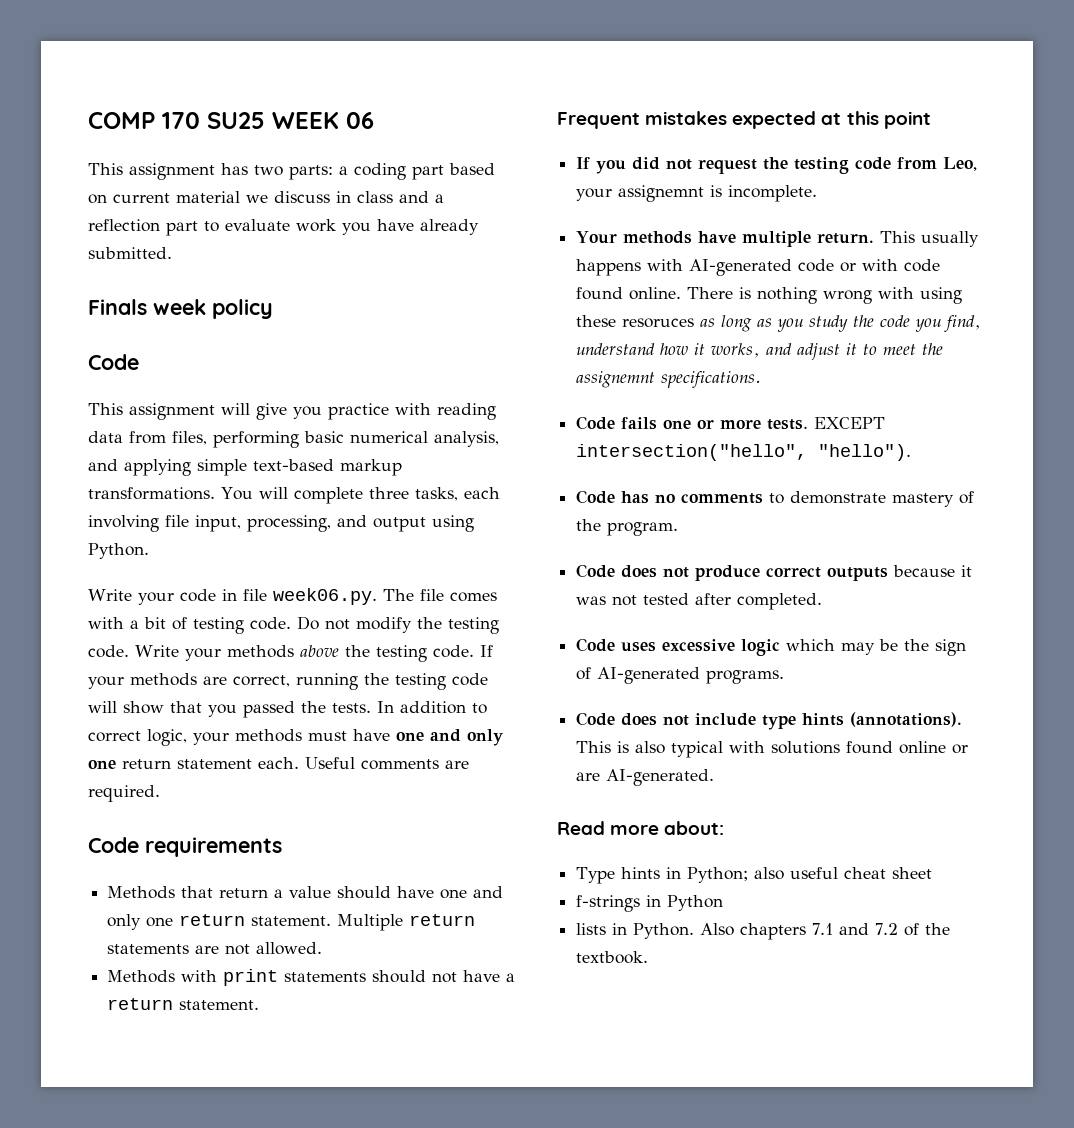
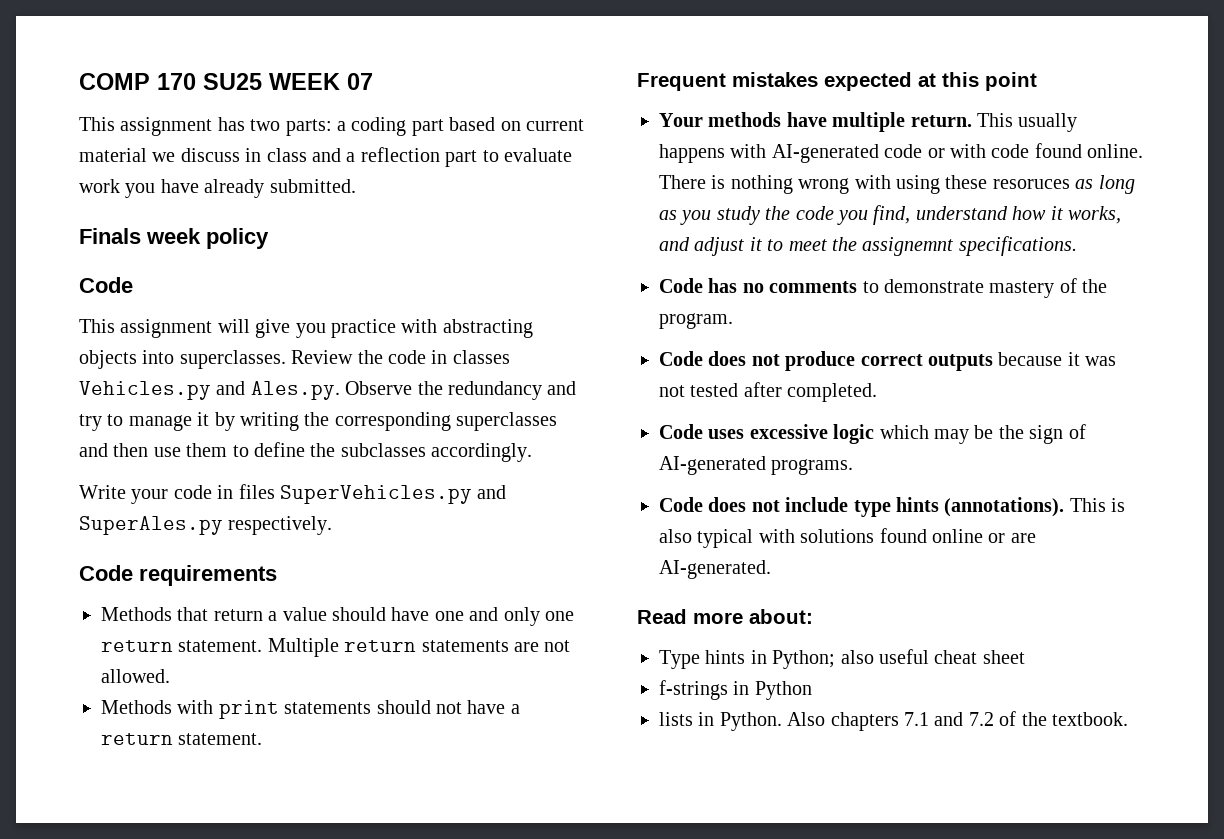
- COMP 170 SU25 WEEK 06
+ COMP 170 SU25 WEEK 07
- This assignment will give you practice with reading data from files, performing basic numerical analysis, and applying simple text-based markup transformations. You will complete three tasks, each involving file input, processing, and output using Python.
- Write your code in file week06.py. The file comes with a bit of testing code. Do not modify the testing code. Write your methods above the testing code. If your methods are correct, running the testing code will show that you passed the tests. In addition to correct logic, your methods must have one and only one return statement each. Useful comments are required.
+ This assignment will give you practice with abstracting objects into superclasses. Review the code in classes Vehicles.py and Ales.py. Observe the redundancy and try to manage it by writing the corresponding superclasses and then use them to define the subclasses accordingly.
+ Write your code in files SuperVehicles.py and SuperAles.py respectively.
- If you did not request the testing code from Leo, your assignemnt is incomplete.
- Code fails one or more tests. EXCEPT intersection("hello", "hello").

